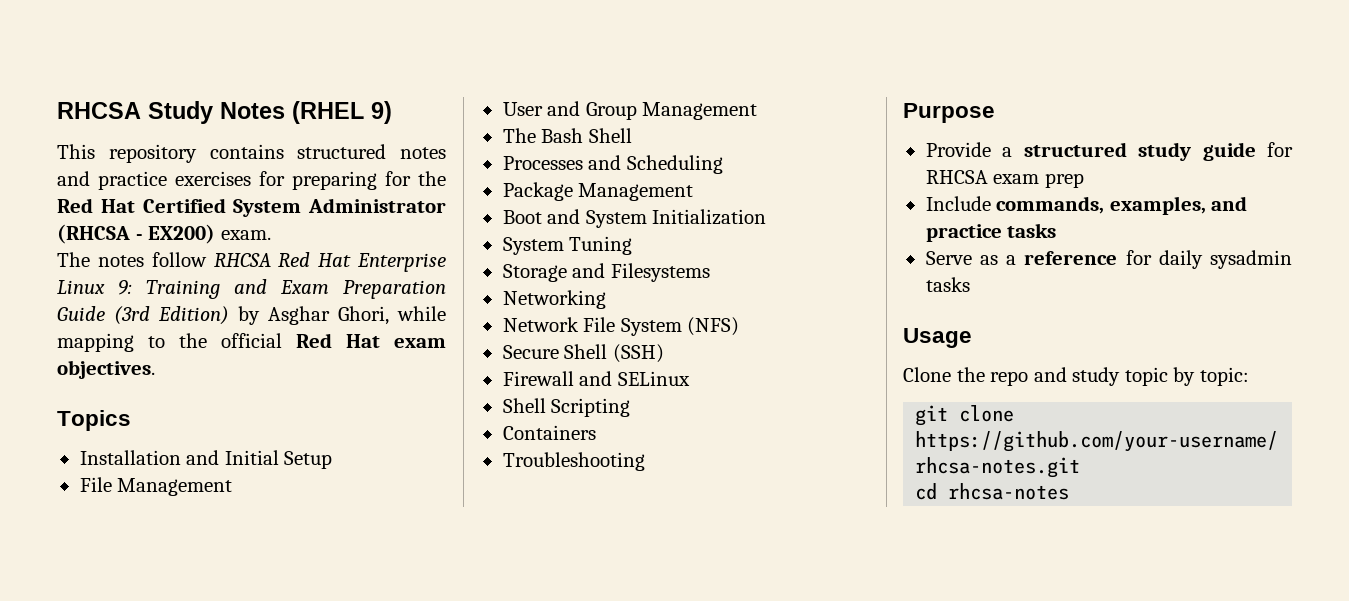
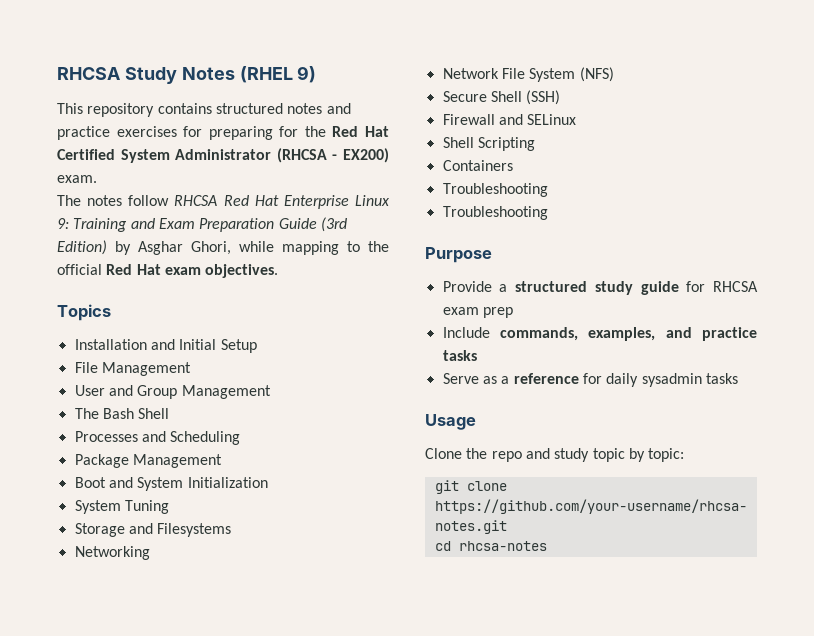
  Containers
+ Troubleshooting

